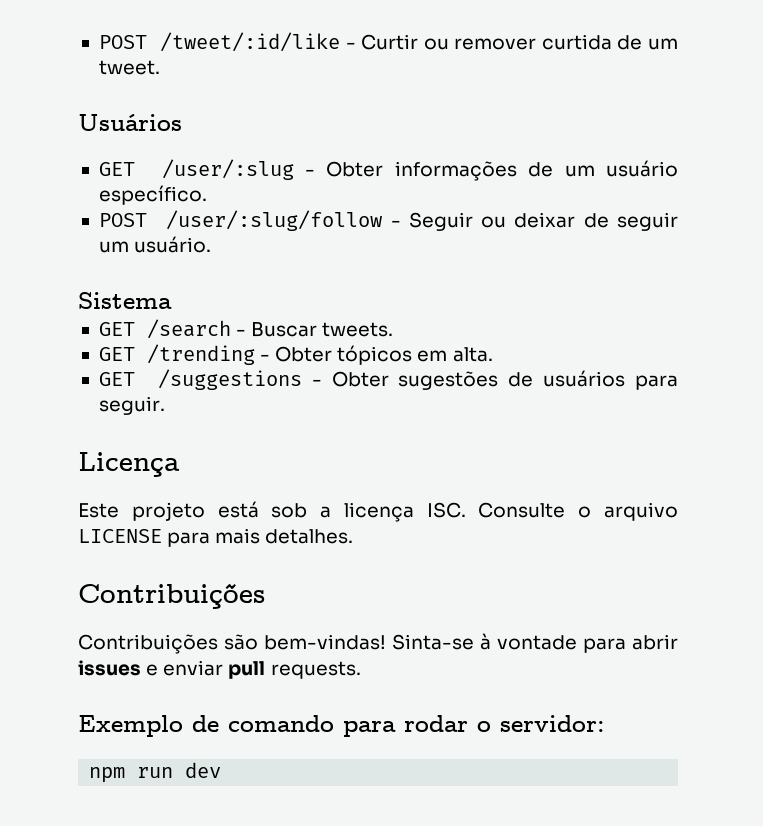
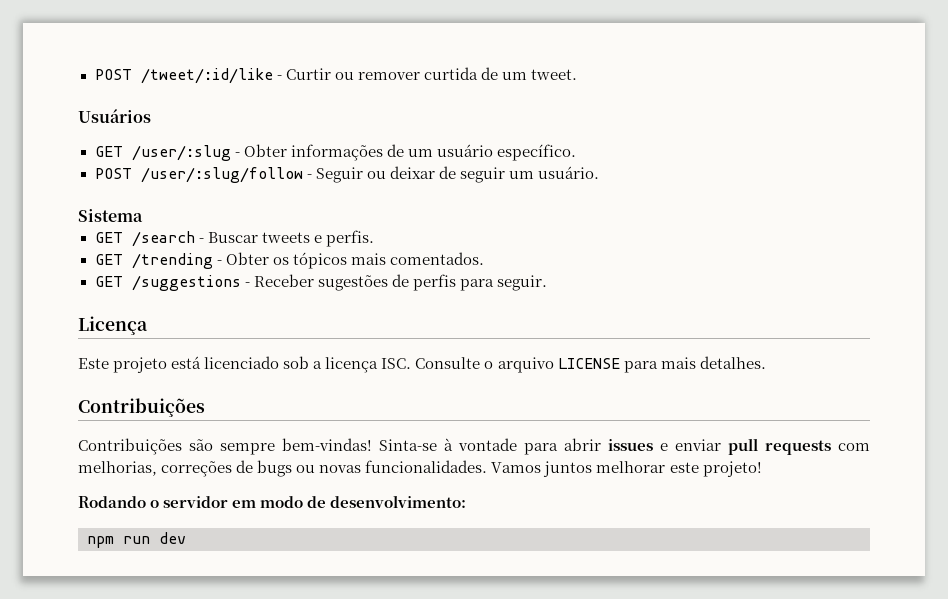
- GET /search - Buscar tweets.
+ GET /search - Buscar tweets e perfis.
- GET /trending - Obter tópicos em alta.
+ GET /trending - Obter os tópicos mais comentados.
- GET /suggestions - Obter sugestões de usuários para seguir.
+ GET /suggestions - Receber sugestões de perfis para seguir.
- Este projeto está sob a licença ISC. Consulte o arquivo LICENSE para mais detalhes.
+ Este projeto está licenciado sob a licença ISC. Consulte o arquivo LICENSE para mais detalhes.
- Contribuições são bem-vindas!
+ Contribuições são sempre bem-vindas!
- Sinta-se à vontade para abrir issues e enviar pull requests.
- Exemplo de comando para rodar o servidor:
+ Sinta-se à vontade para abrir issues e enviar pull requests com melhorias, correções de bugs ou novas funcionalidades. Vamos juntos melhorar este projeto!
+ Rodando o servidor em modo de desenvolvimento:

